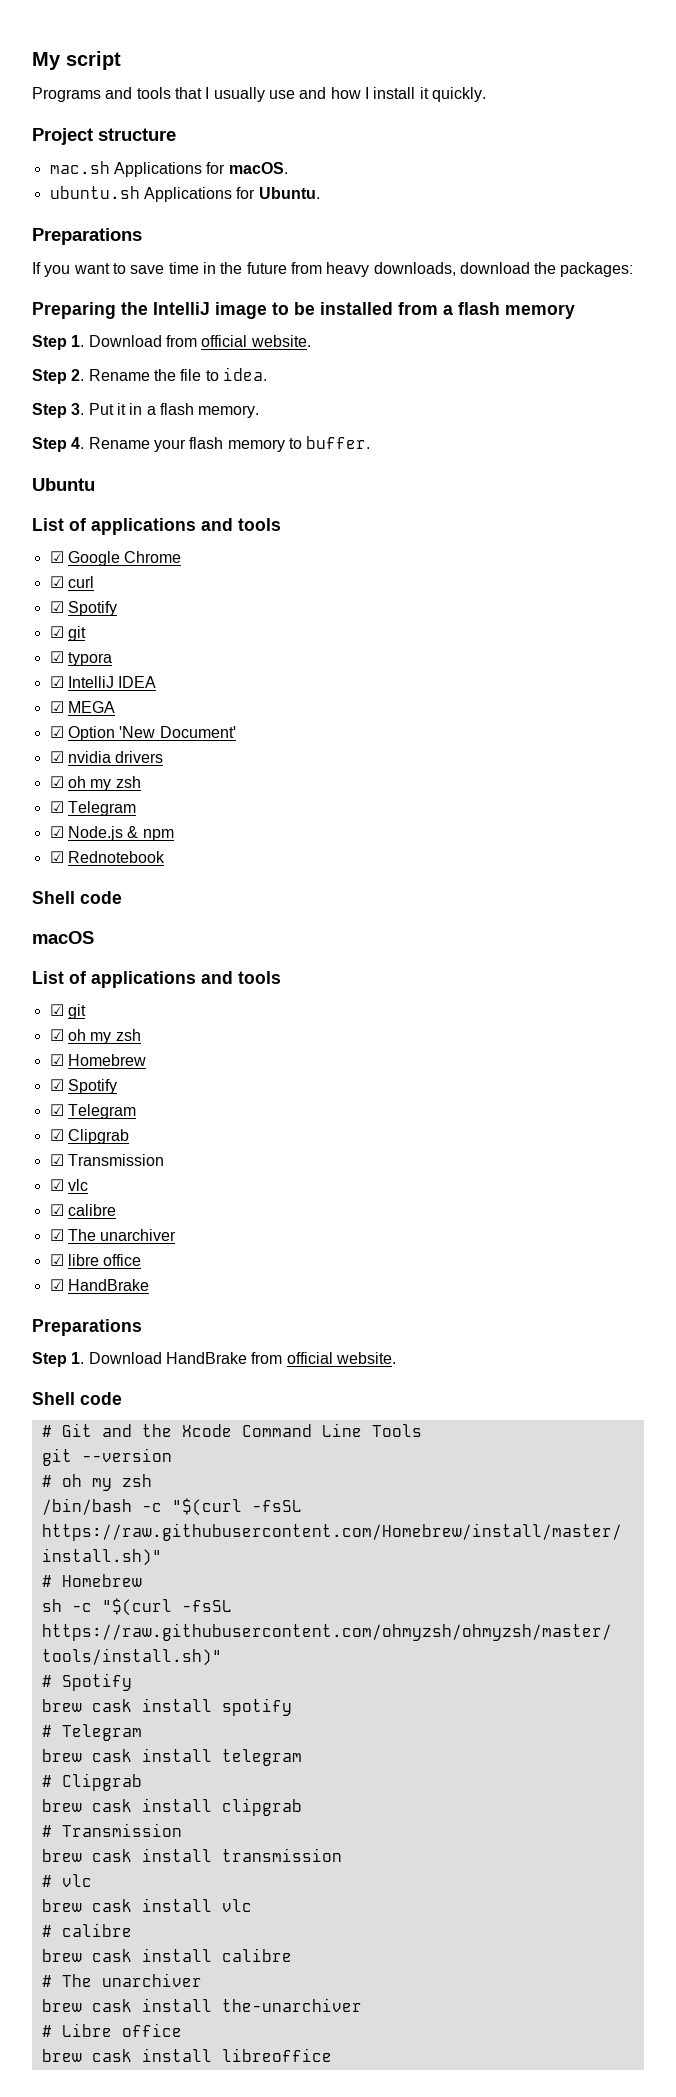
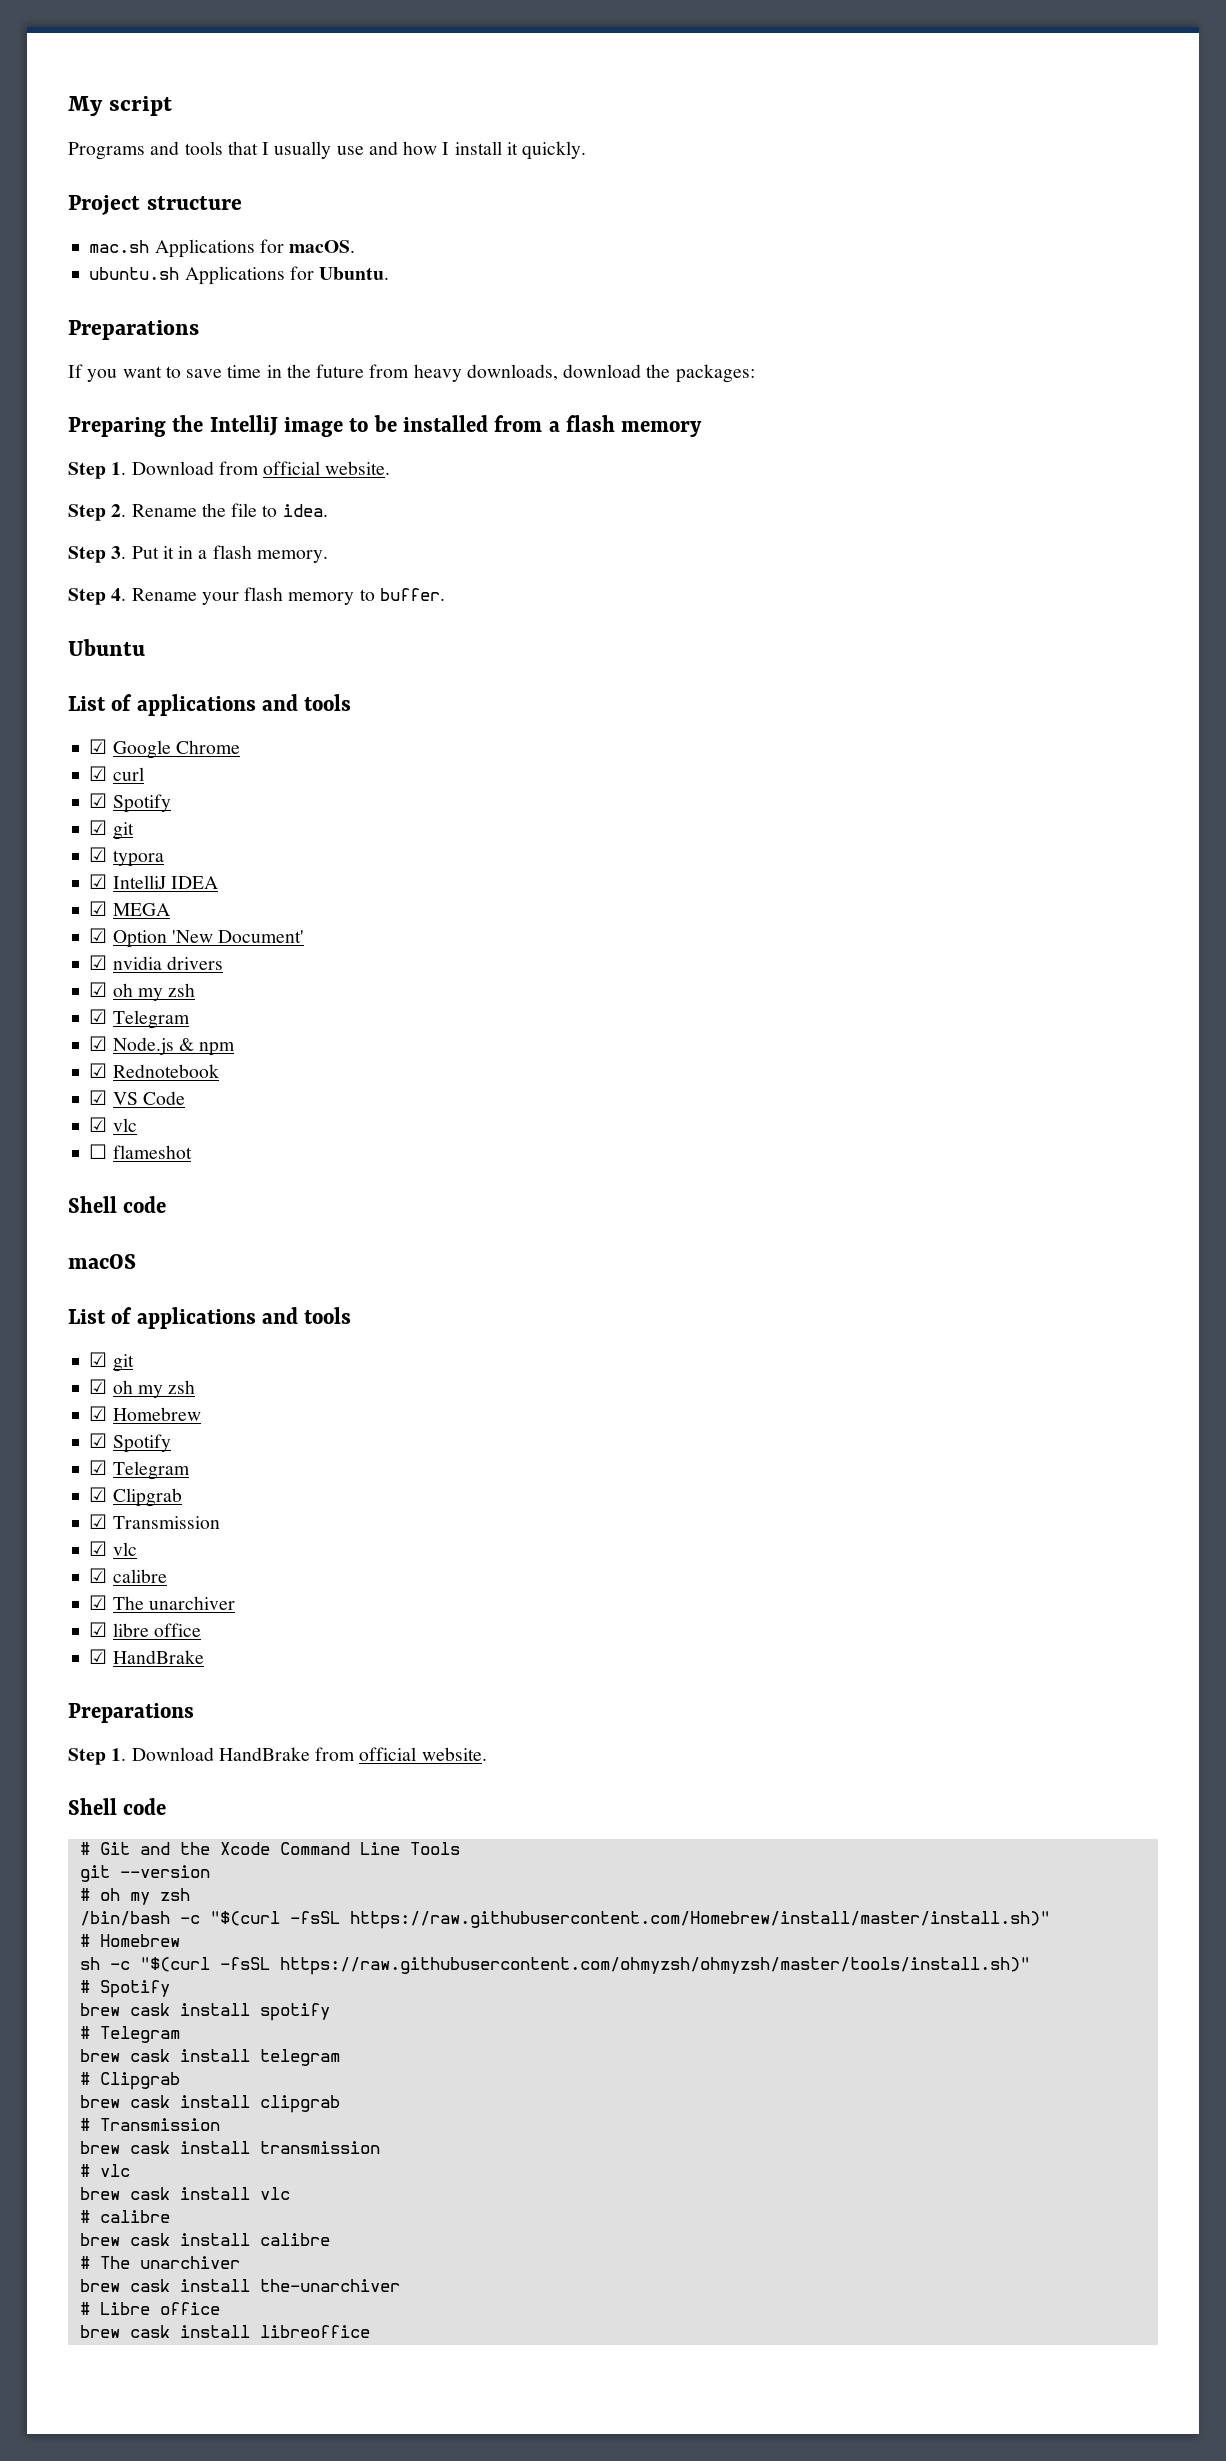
+ ☑ VS Code
+ ☑ vlc
+ ☐ flameshot

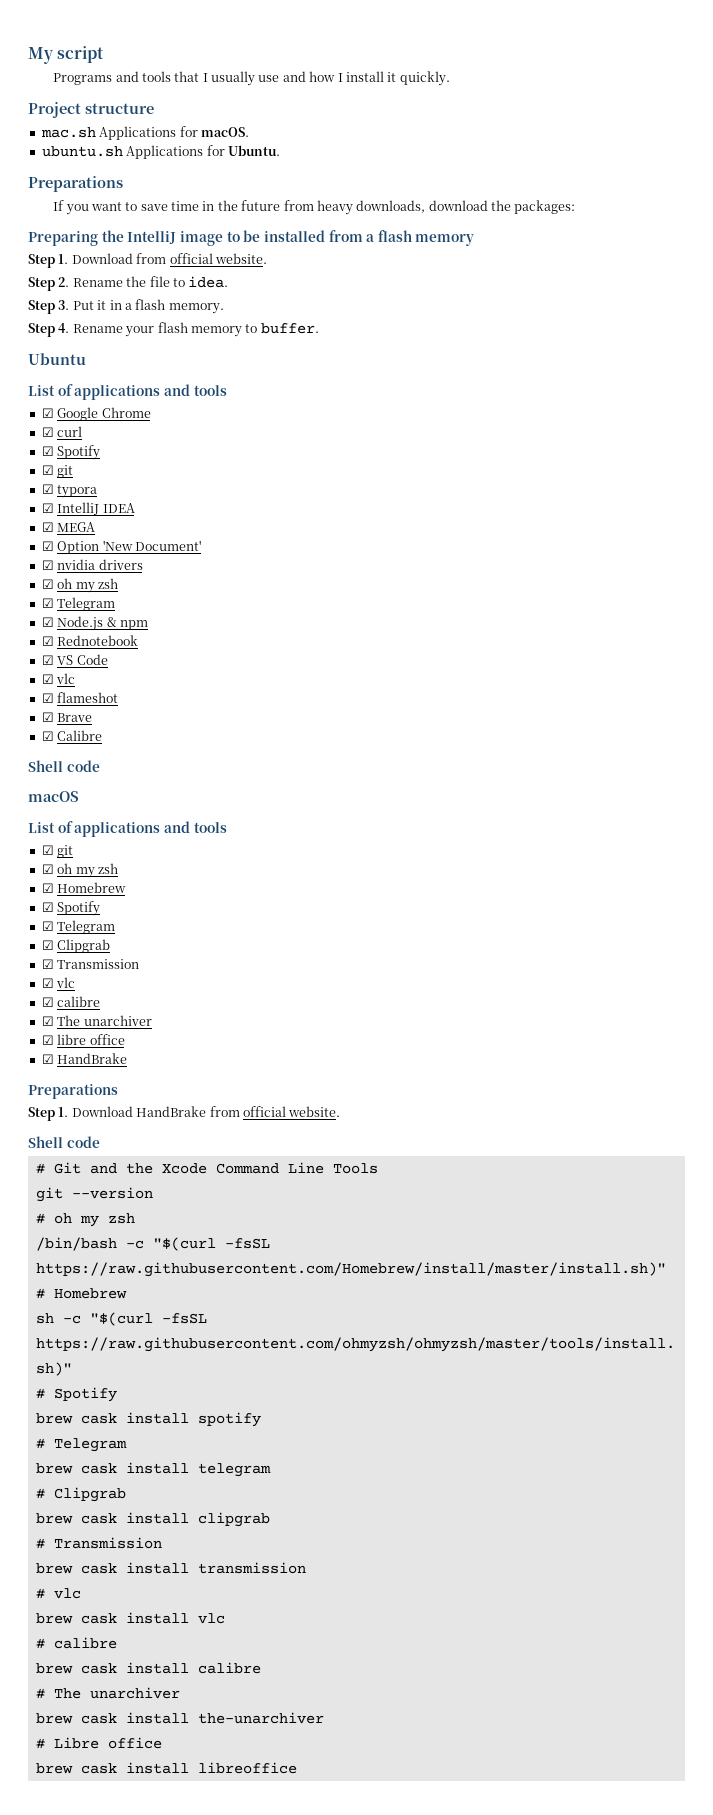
- ☐ flameshot
+ ☑ flameshot
+ ☑ Brave
+ ☑ Calibre

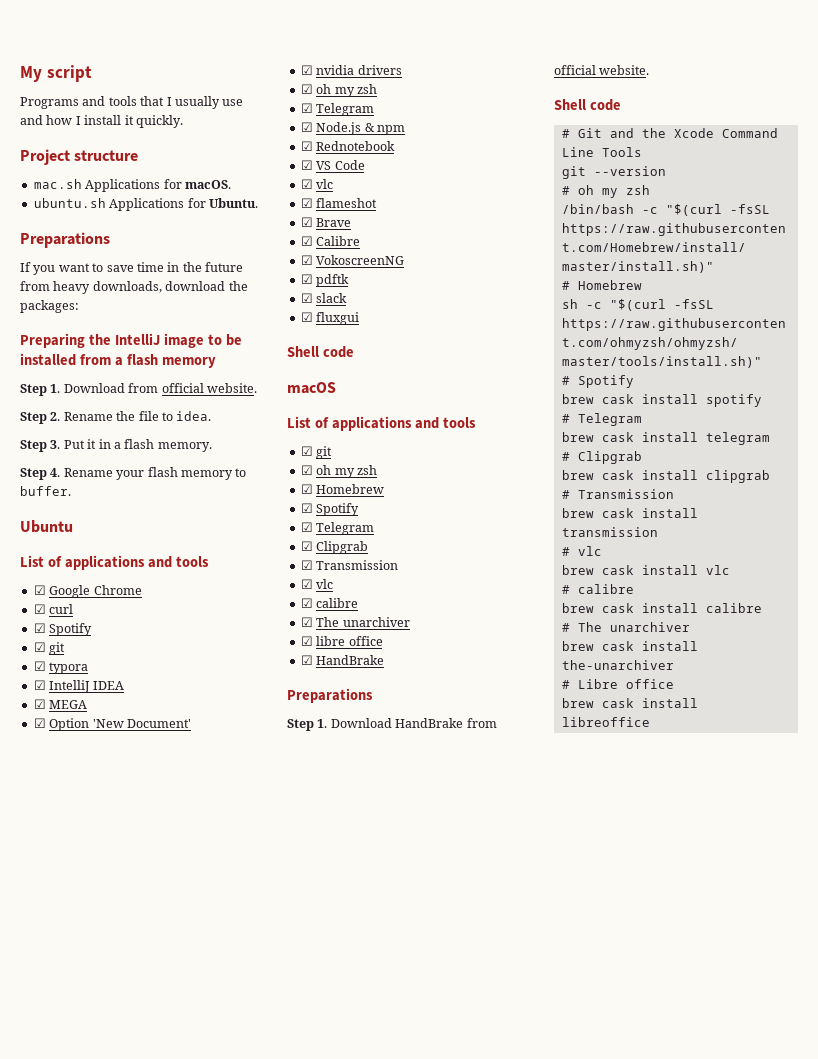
+ ☑ VokoscreenNG
+ ☑ pdftk
+ ☑ slack
+ ☑ fluxgui

